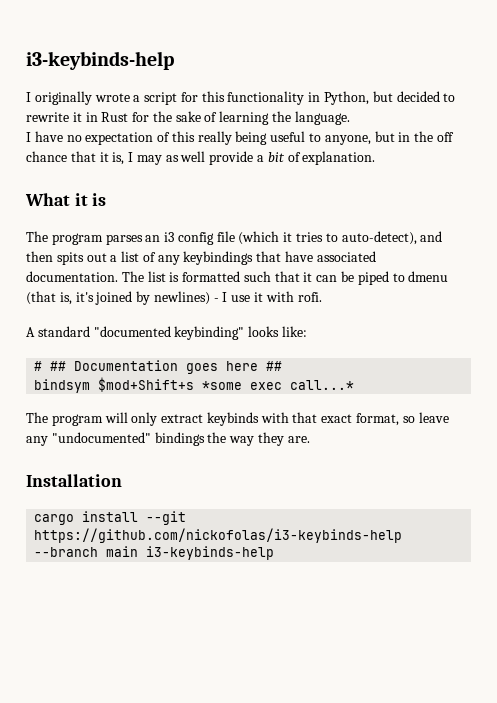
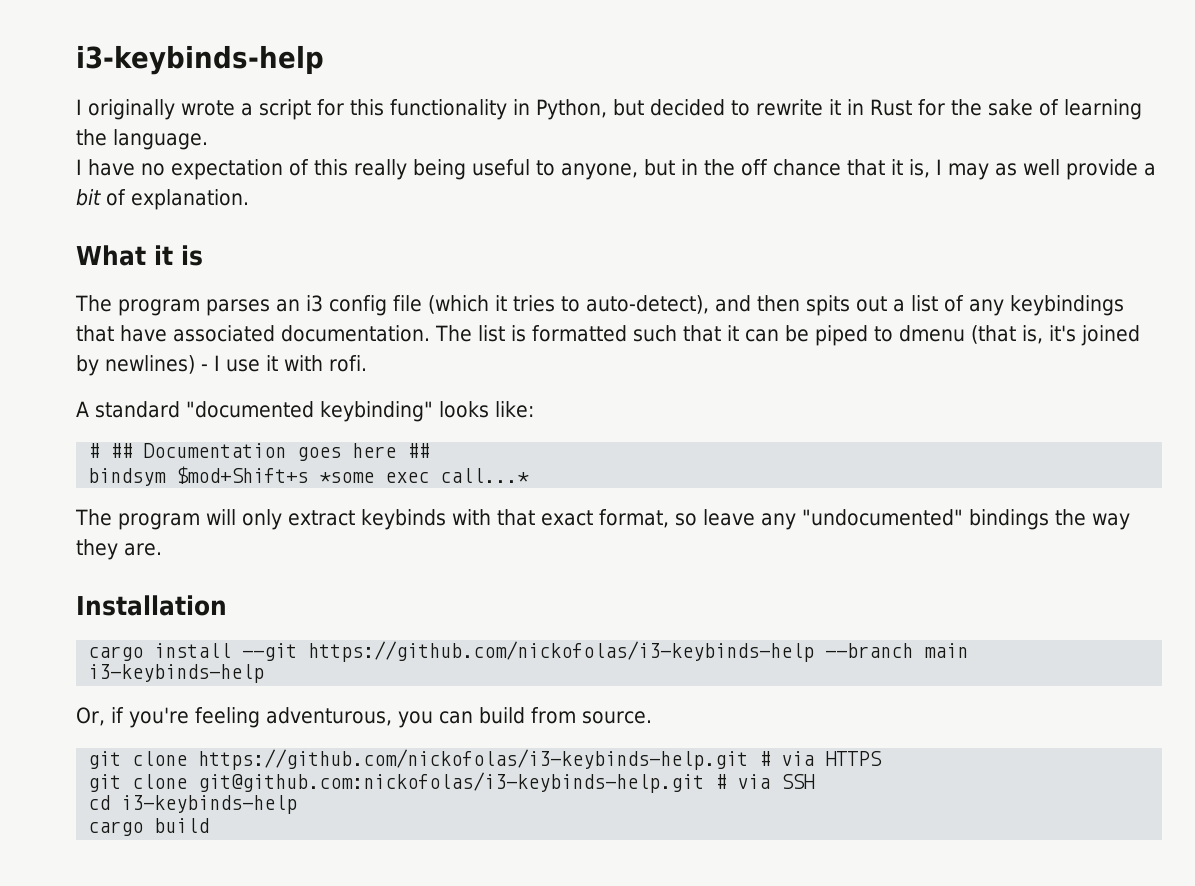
+ Or, if you're feeling adventurous, you can build from source.
+ git clone https://github.com/nickofolas/i3-keybinds-help.git # via HTTPS
+ git clone git@github.com:nickofolas/i3-keybinds-help.git # via SSH
+ cd i3-keybinds-help
+ cargo build

